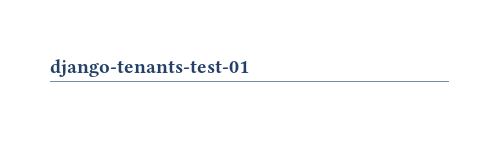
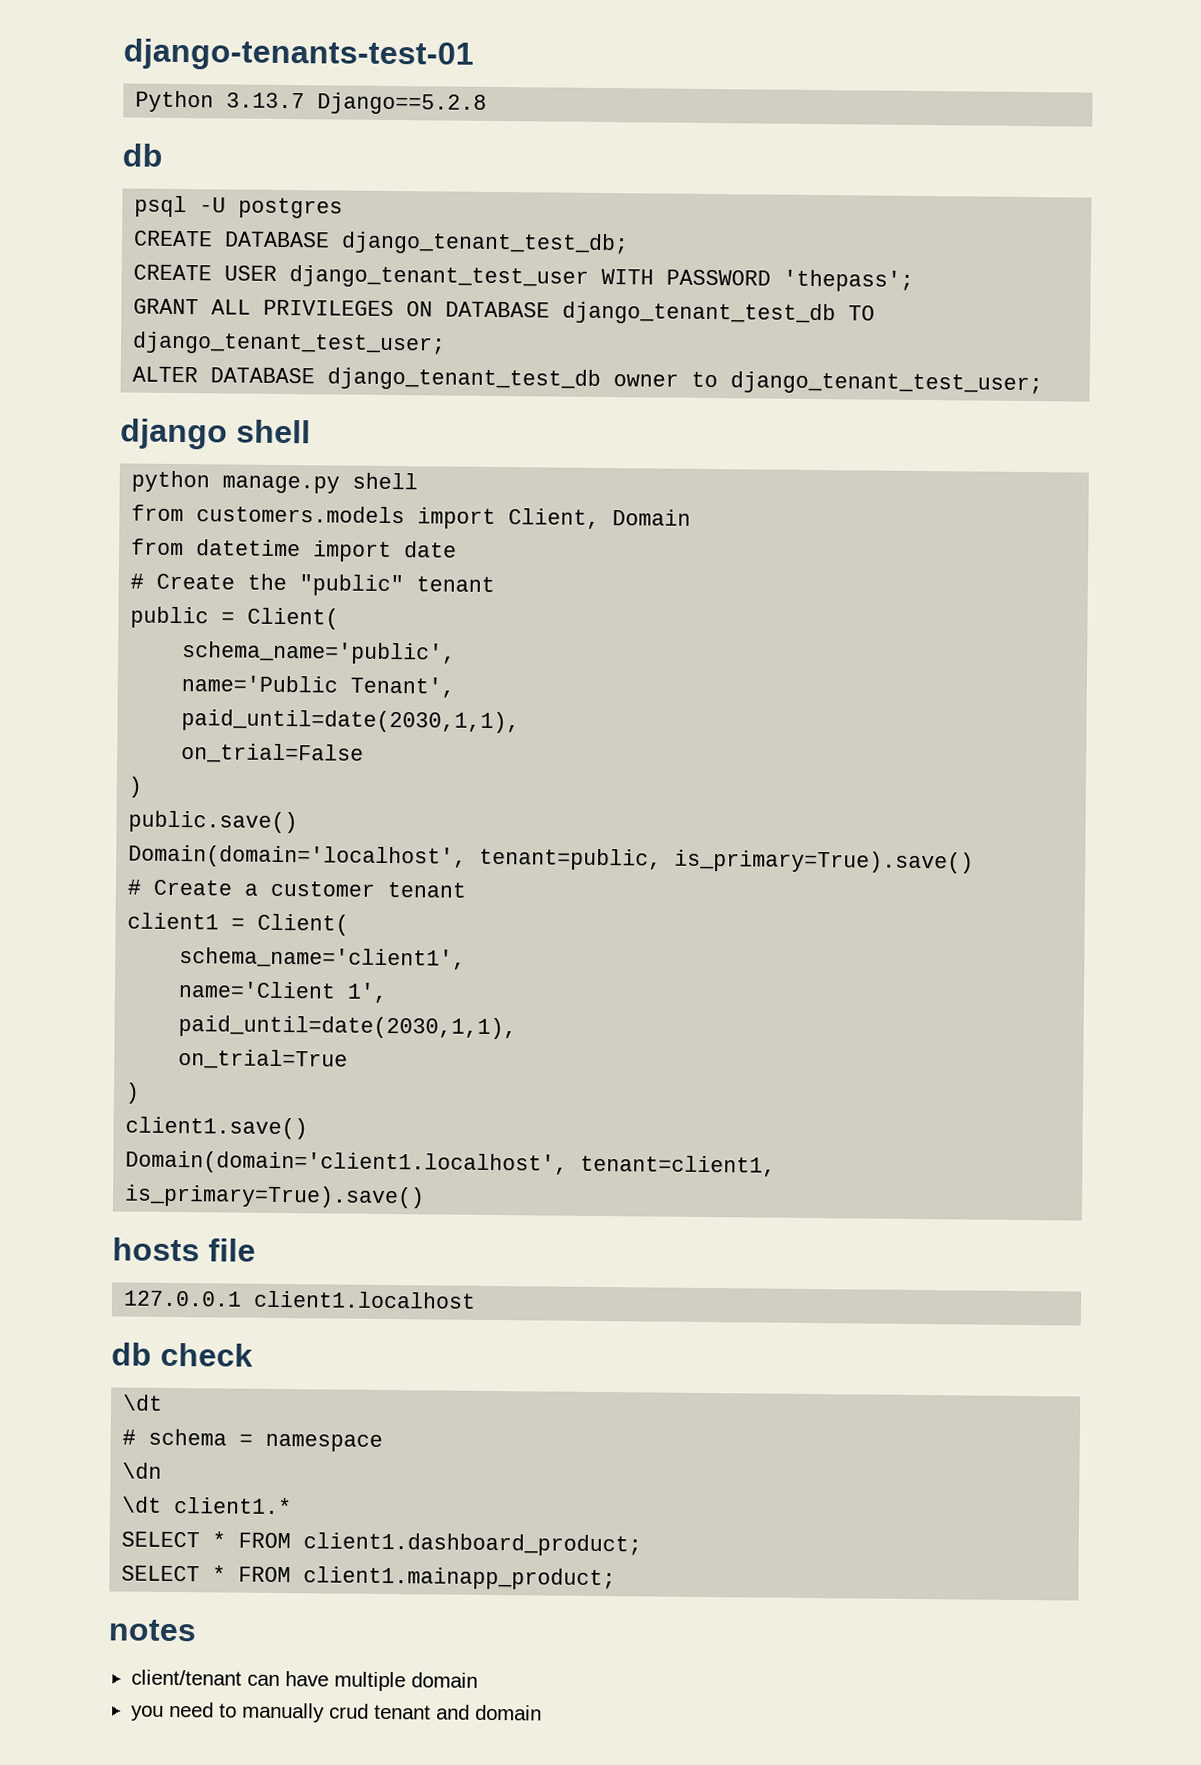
+ Python 3.13.7 Django==5.2.8
+ db
+ psql -U postgres
+ CREATE DATABASE django_tenant_test_db;
+ CREATE USER django_tenant_test_user WITH PASSWORD 'thepass';
+ GRANT ALL PRIVILEGES ON DATABASE django_tenant_test_db TO django_tenant_test_user;
+ ALTER DATABASE django_tenant_test_db owner to django_tenant_test_user;
+ django shell
+ python manage.py shell
+ from customers.models import Client, Domain
+ from datetime import date
+ # Create the "public" tenant
+ public = Client(
+ schema_name='public',
+ name='Public Tenant',
+ paid_until=date(2030,1,1),
+ on_trial=False
+ )
+ public.save()
+ Domain(domain='localhost', tenant=public, is_primary=True).save()
+ # Create a customer tenant
+ client1 = Client(
+ schema_name='client1',
+ name='Client 1',
+ paid_until=date(2030,1,1),
+ on_trial=True
+ )
+ client1.save()
+ Domain(domain='client1.localhost', tenant=client1, is_primary=True).save()
+ hosts file
+ 127.0.0.1 client1.localhost
+ db check
+ \dt
+ # schema = namespace
+ \dn
+ \dt client1.*
+ SELECT * FROM client1.dashboard_product;
+ SELECT * FROM client1.mainapp_product;
+ notes
+ client/tenant can have multiple domain
+ you need to manually crud tenant and domain

